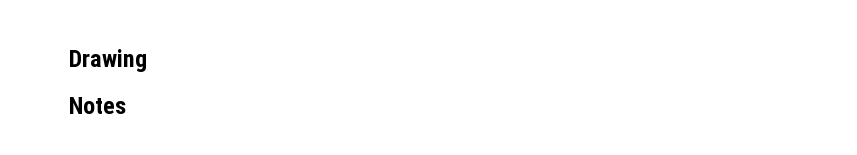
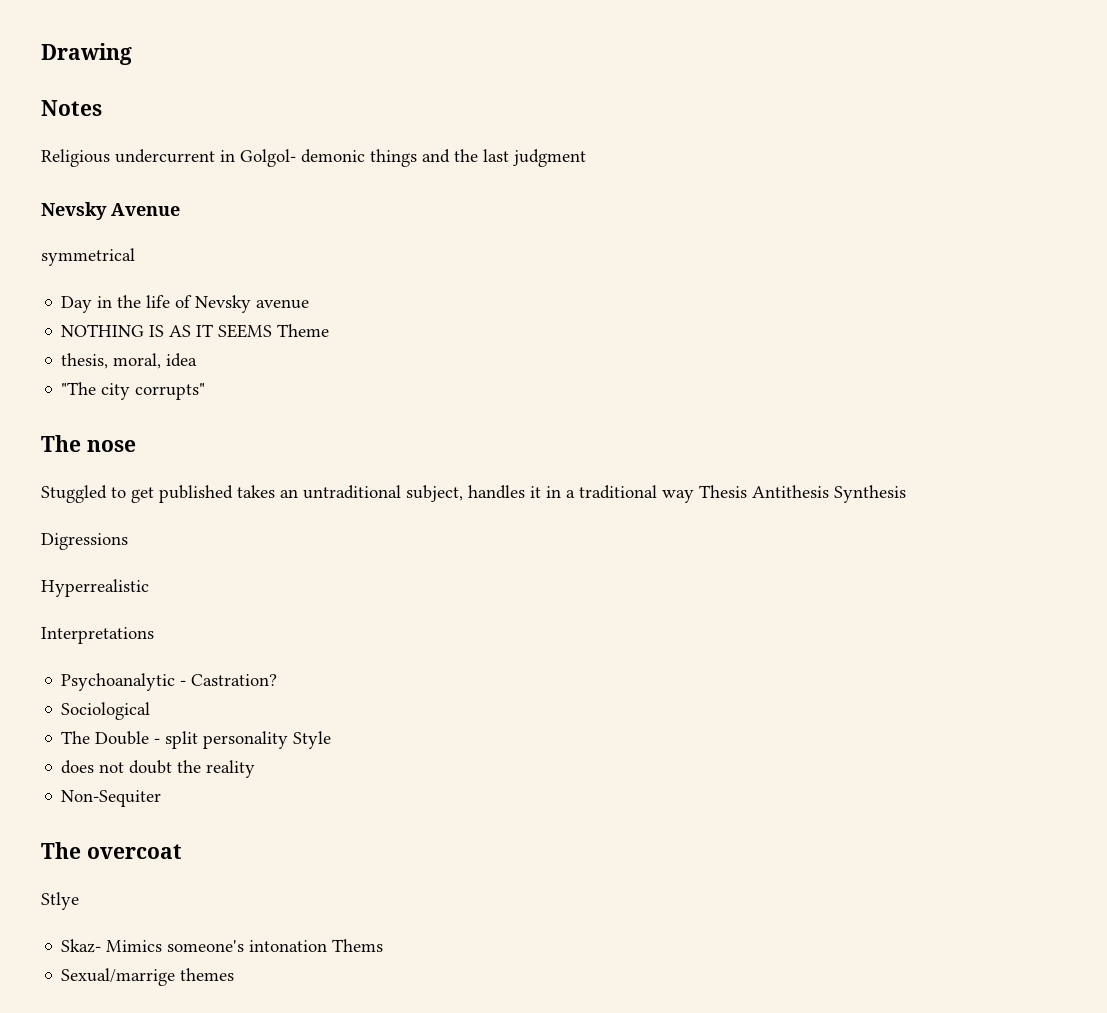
+ Religious undercurrent in Golgol- demonic things and the last judgment
+ Nevsky Avenue
+ symmetrical
+ Day in the life of Nevsky avenue
+ NOTHING IS AS IT SEEMS Theme
+ thesis, moral, idea
+ "The city corrupts"
+ The nose
+ Stuggled to get published takes an untraditional subject, handles it in a traditional way Thesis Antithesis Synthesis
+ Digressions
+ Hyperrealistic
+ Interpretations
+ Psychoanalytic - Castration?
+ Sociological
+ The Double - split personality Style
+ does not doubt the reality
+ Non-Sequiter
+ The overcoat
+ Stlye
+ Skaz- Mimics someone's intonation Thems
+ Sexual/marrige themes

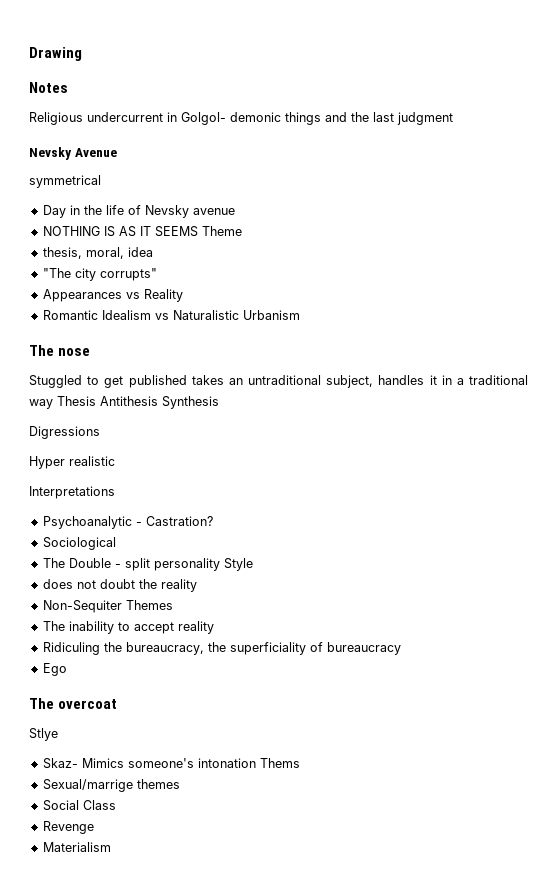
+ Appearances vs Reality
+ Romantic Idealism vs Naturalistic Urbanism
- Hyperrealistic
+ Hyper realistic
- Non-Sequiter
+ Non-Sequiter Themes
+ The inability to accept reality
+ Ridiculing the bureaucracy, the superficiality of bureaucracy
+ Ego
+ Social Class
+ Revenge
+ Materialism

